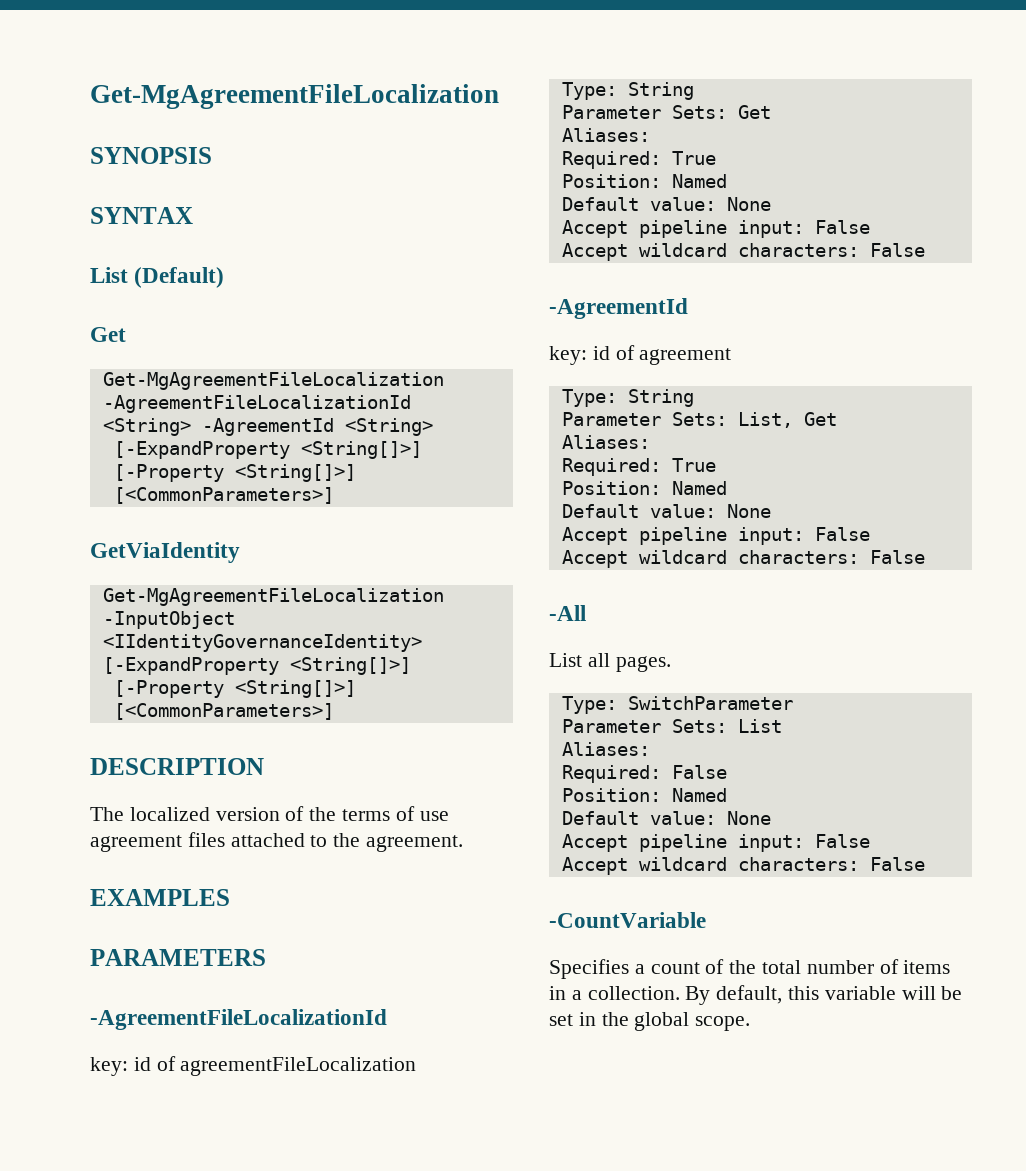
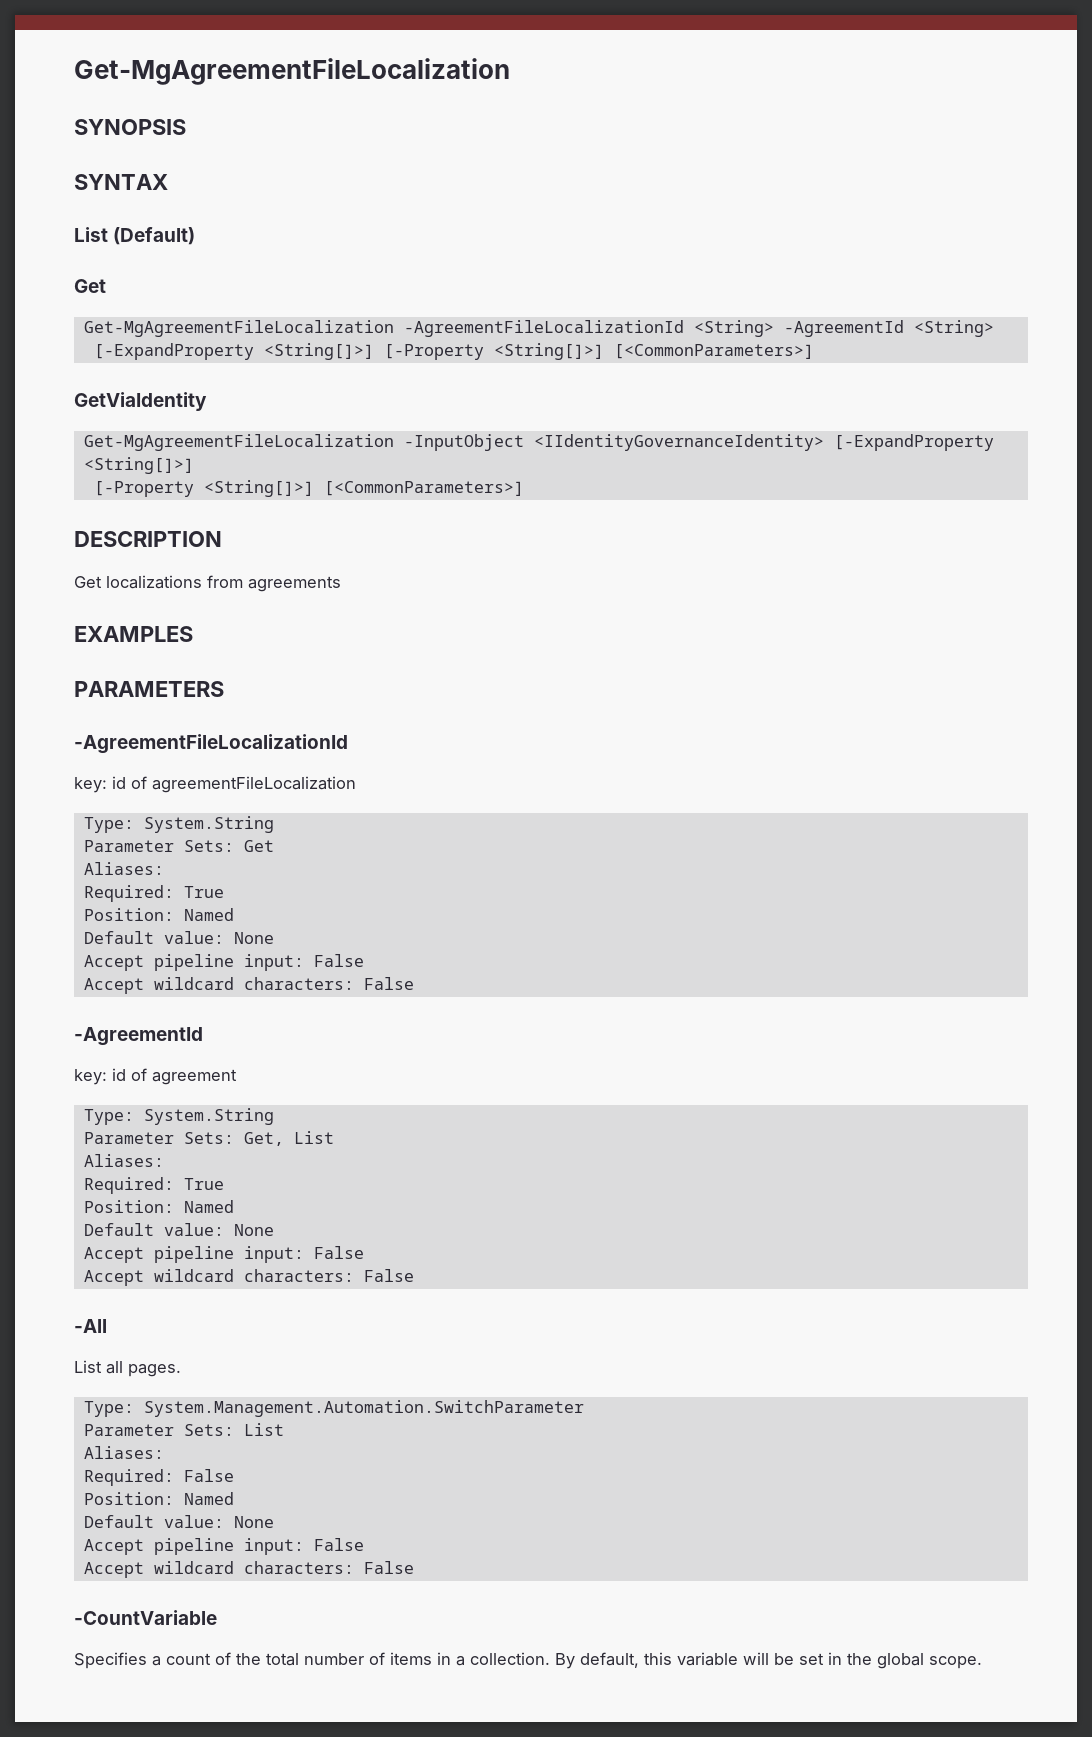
- The localized version of the terms of use agreement files attached to the agreement.
+ Get localizations from agreements
  key: id of agreementFileLocalization
- Type: String
+ Type: System.String
  key: id of agreement
- Type: String
- Parameter Sets: List, Get
+ Type: System.String
+ Parameter Sets: Get, List
- Type: SwitchParameter
+ Type: System.Management.Automation.SwitchParameter

